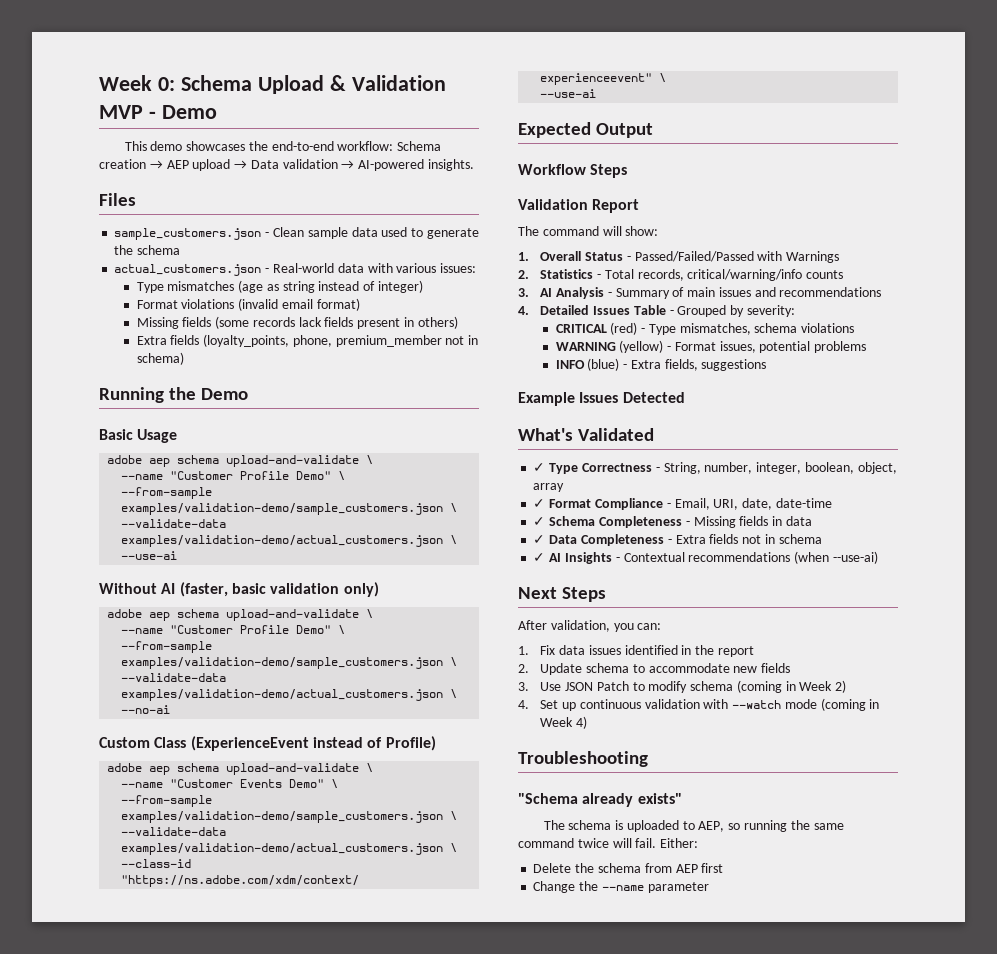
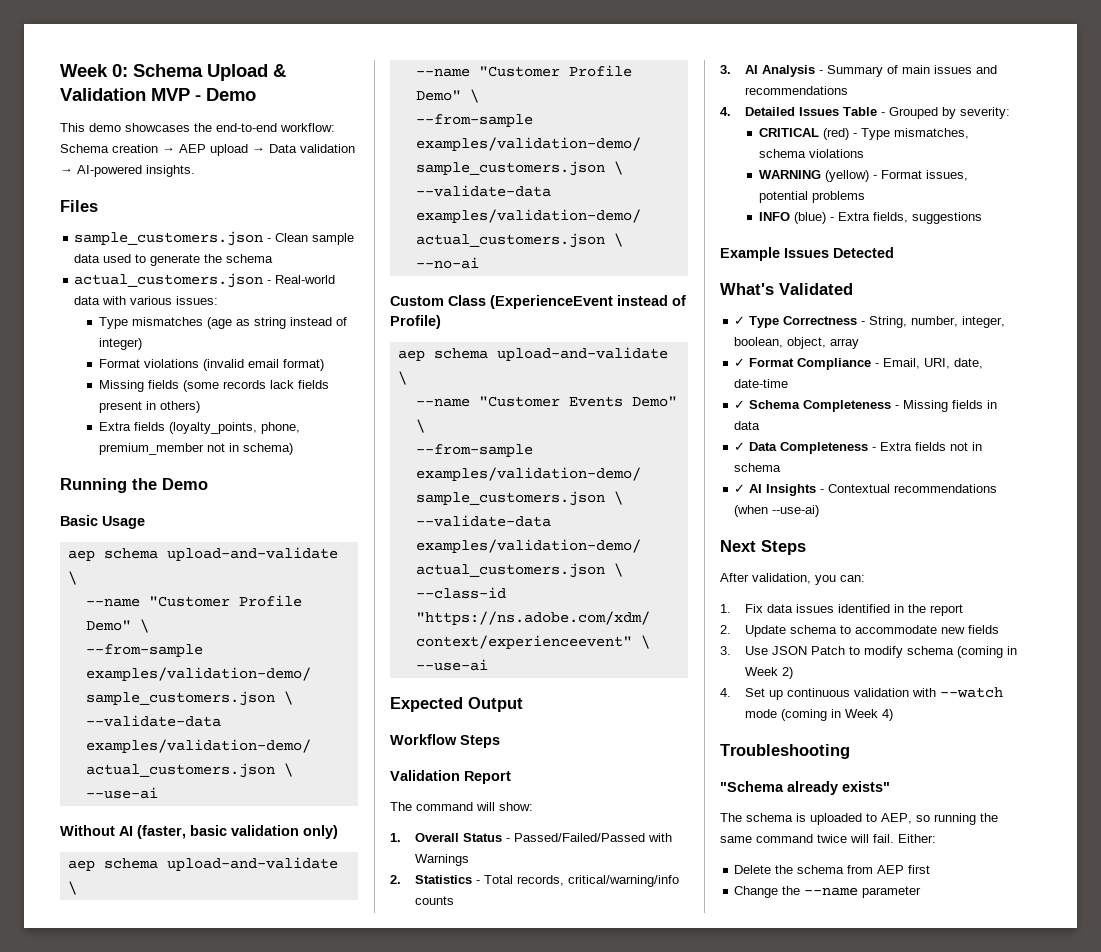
  Basic Usage
- adobe aep schema upload-and-validate \
+ aep schema upload-and-validate \
  Without AI (faster, basic validation only)
- adobe aep schema upload-and-validate \
+ aep schema upload-and-validate \
  Custom Class (ExperienceEvent instead of Profile)
- adobe aep schema upload-and-validate \
+ aep schema upload-and-validate \

